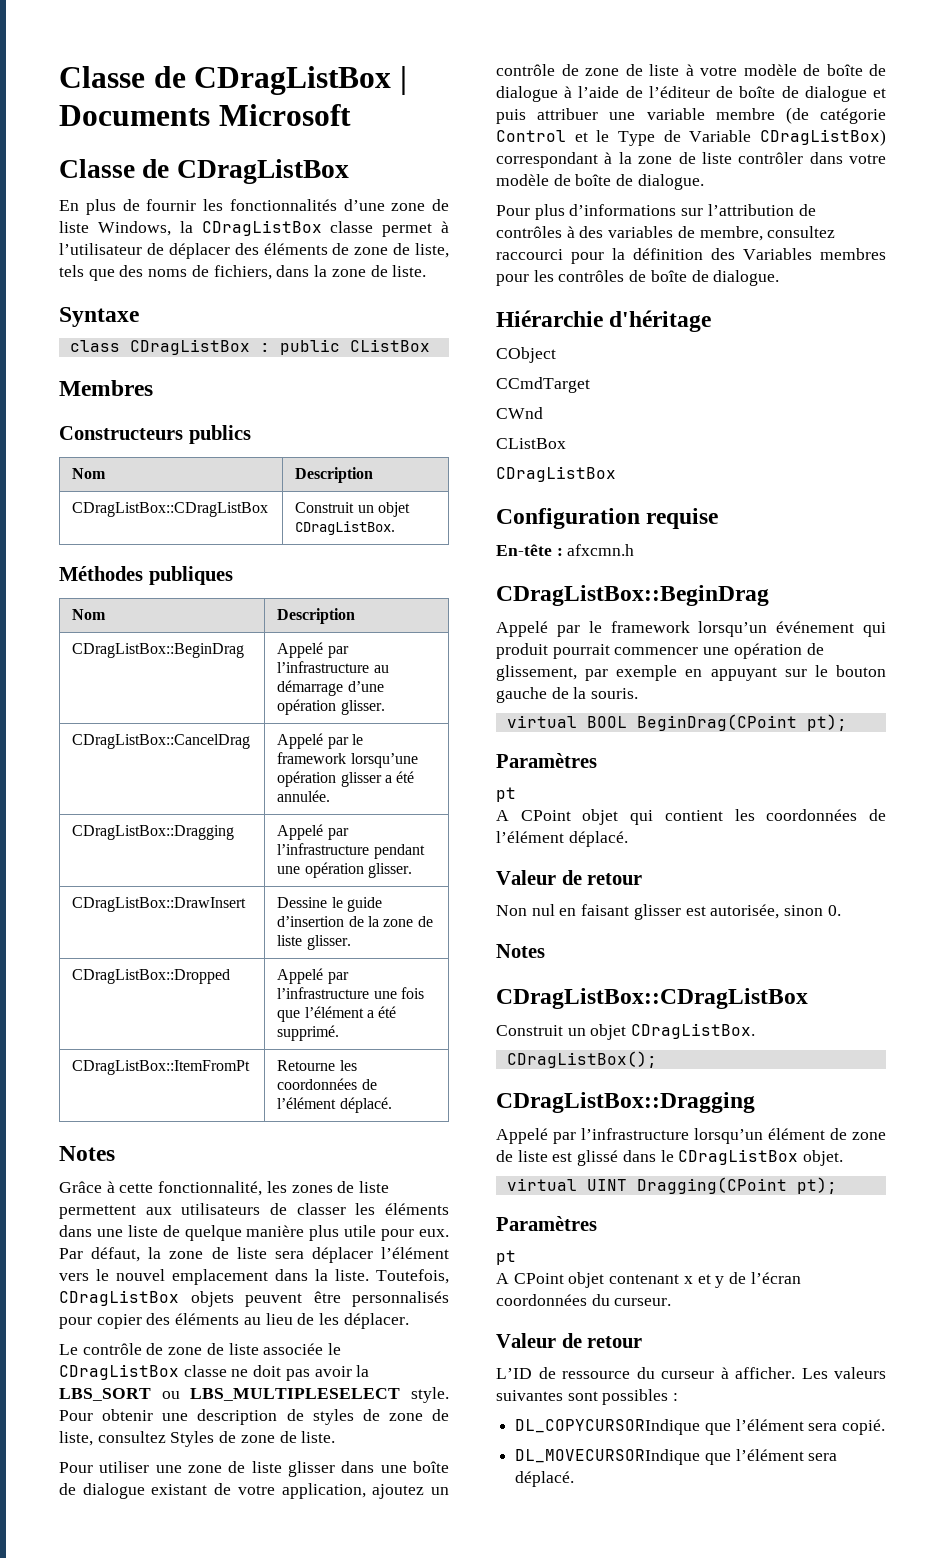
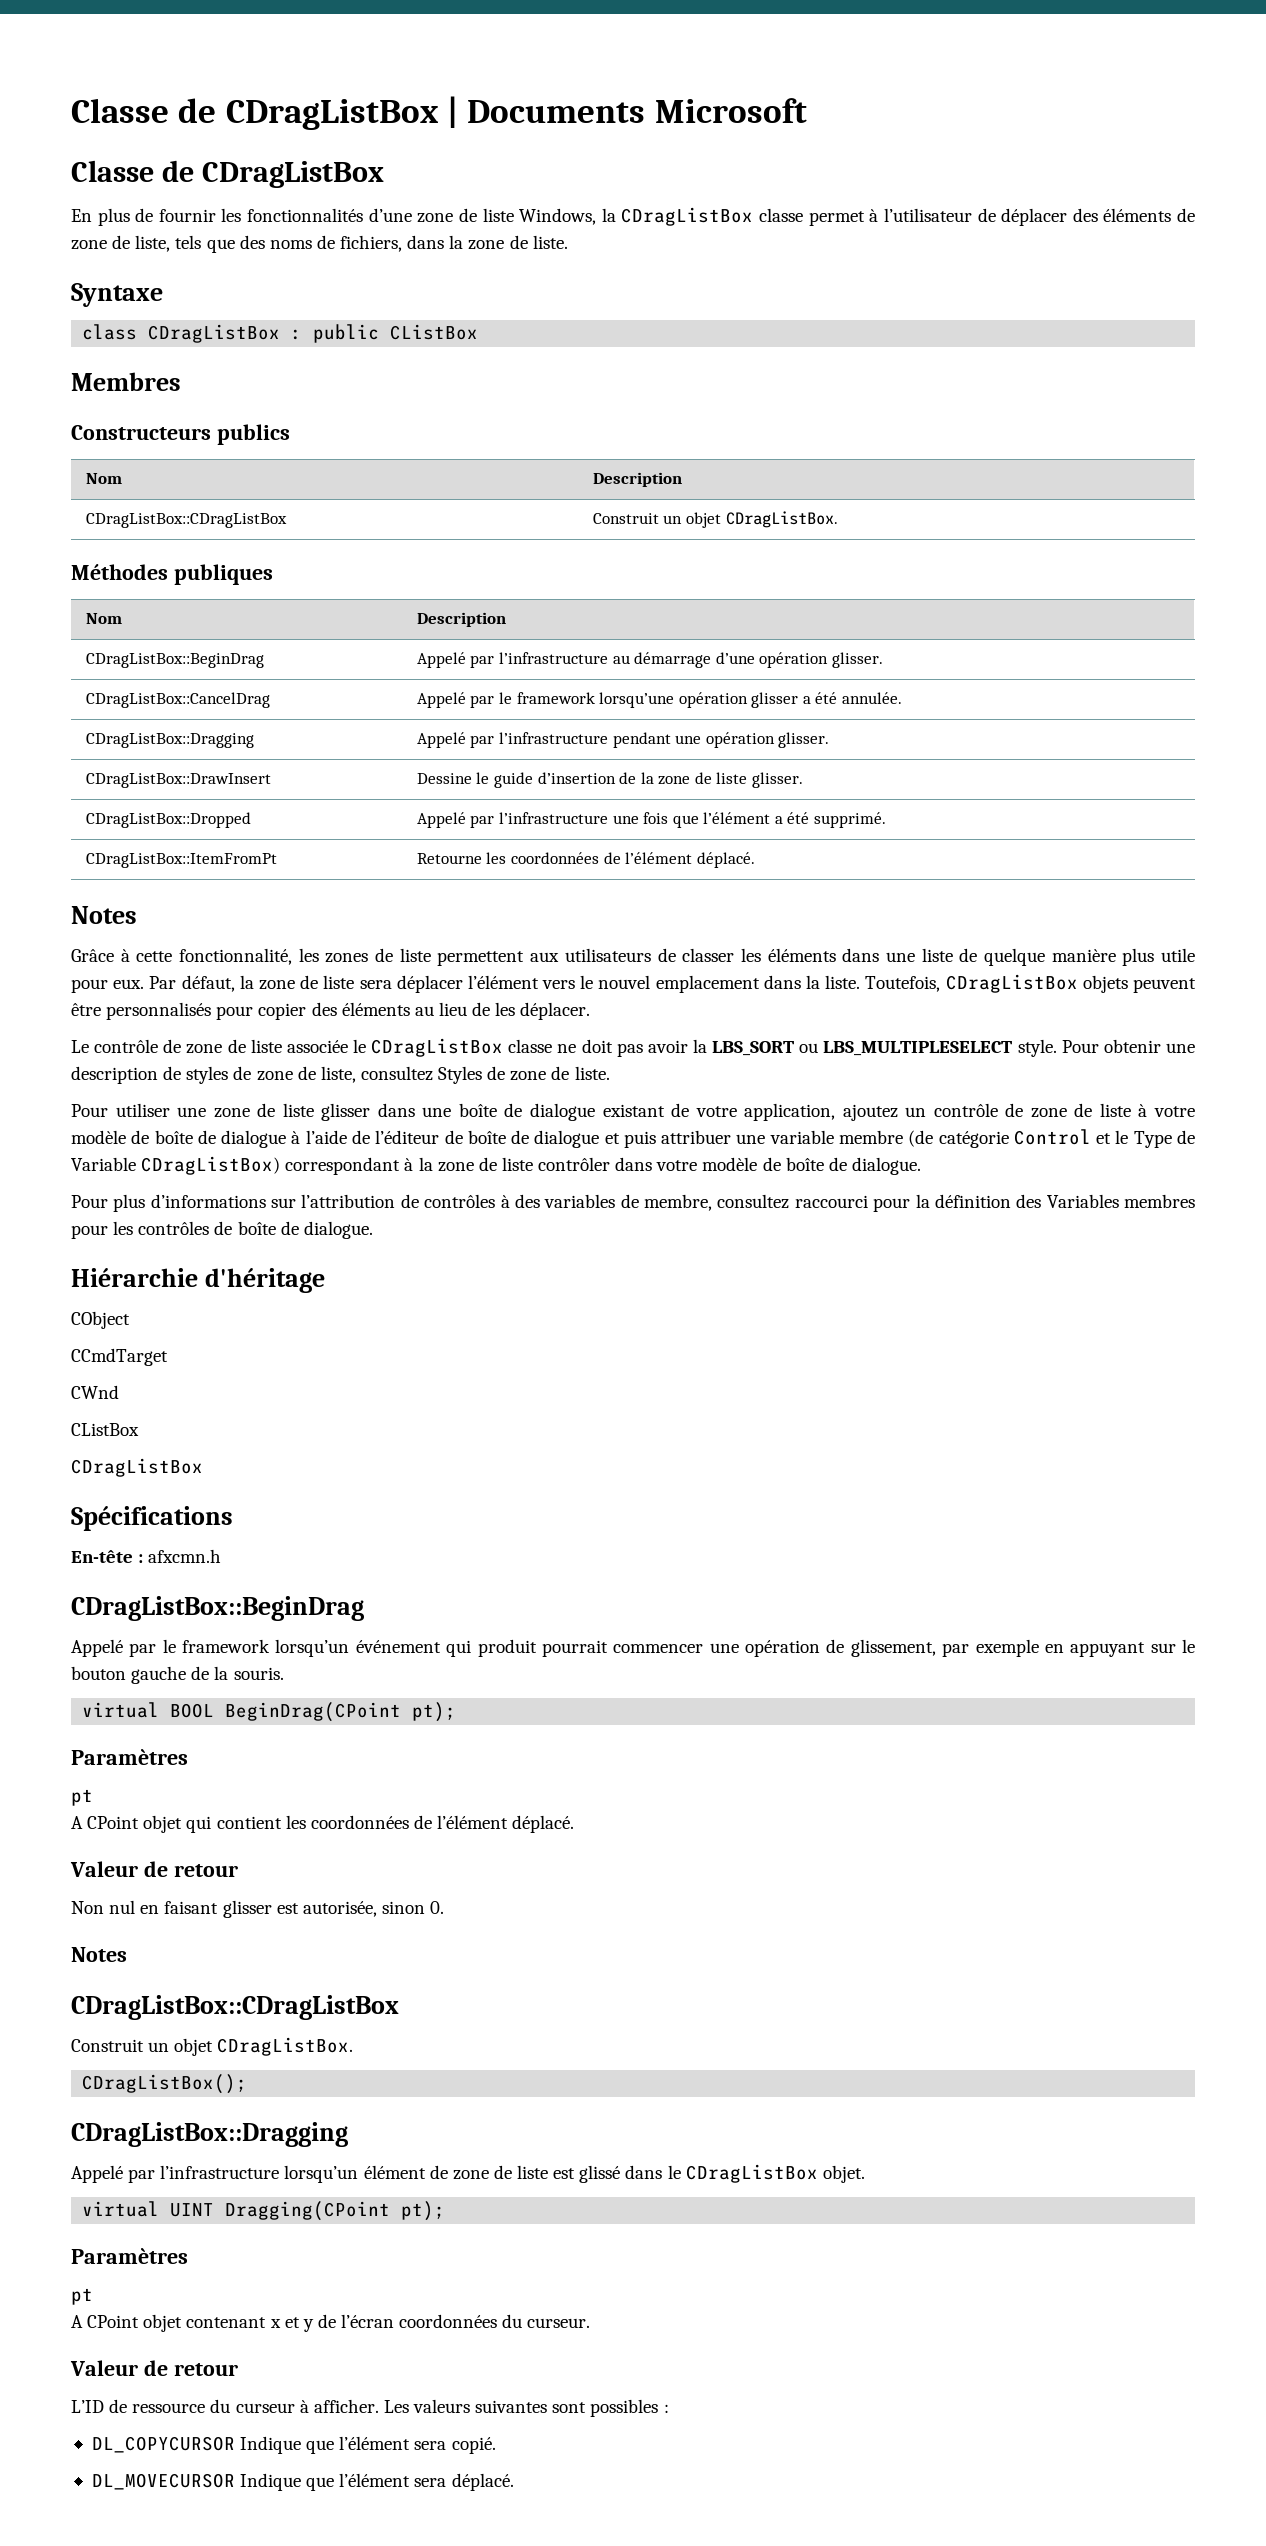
- Configuration requise
+ Spécifications
- DL_COPYCURSORIndique que l’élément sera copié.
+ DL_COPYCURSOR Indique que l’élément sera copié.
- DL_MOVECURSORIndique que l’élément sera déplacé.
+ DL_MOVECURSOR Indique que l’élément sera déplacé.

